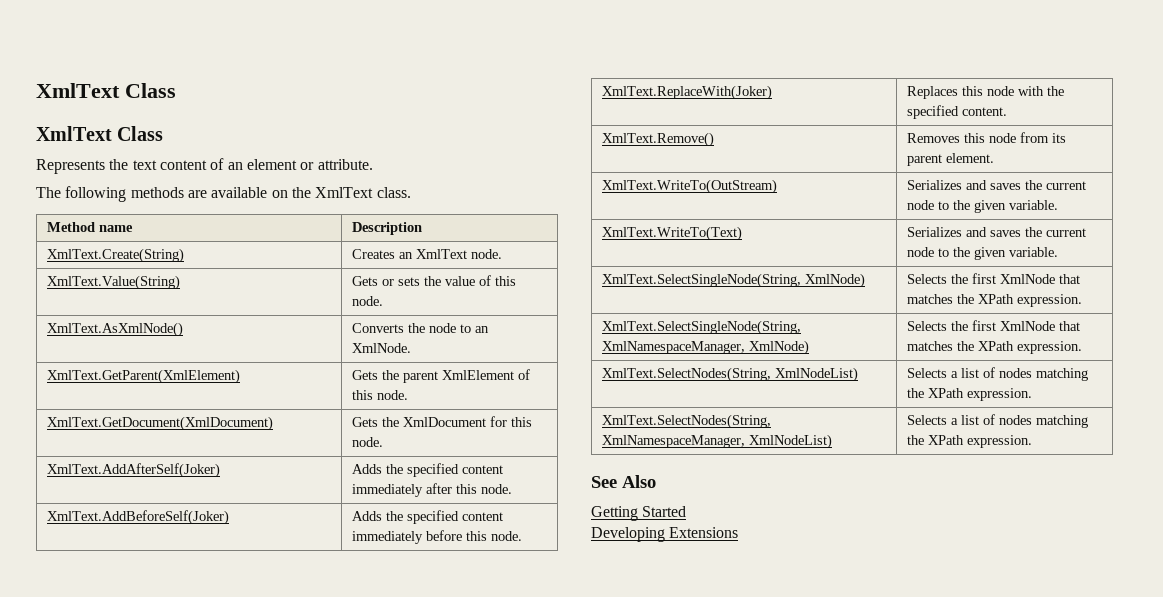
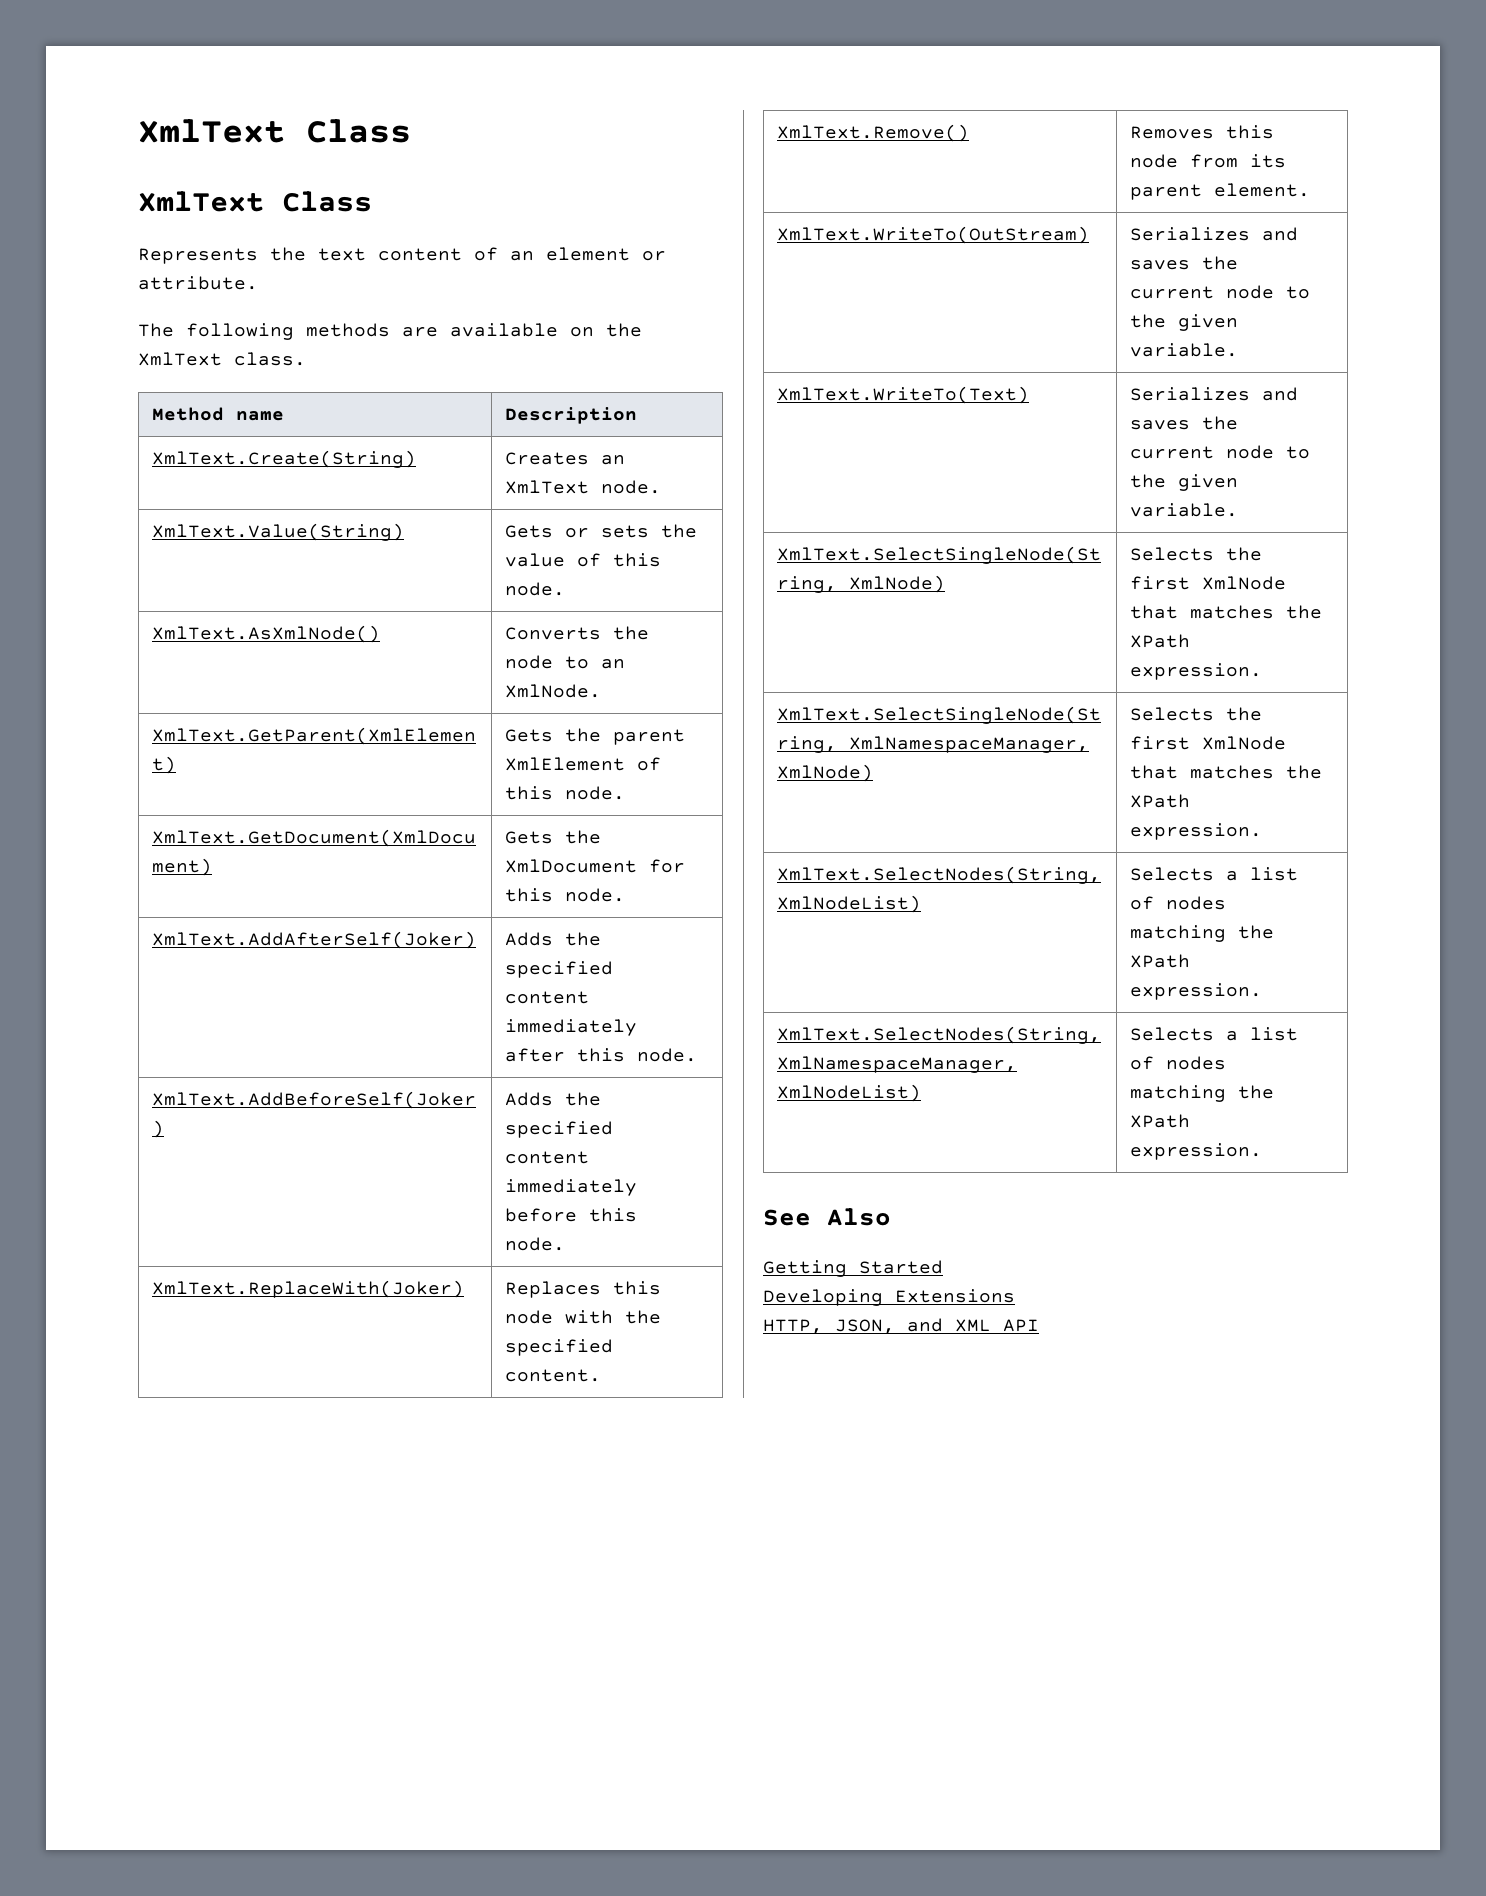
+ HTTP, JSON, and XML API

